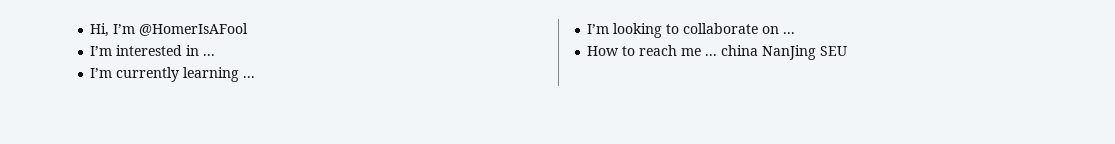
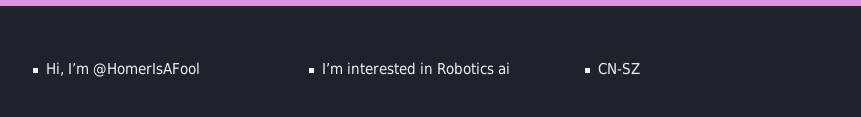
- I’m interested in ...
- I’m currently learning ...
- I’m looking to collaborate on ...
- How to reach me ... china NanJing SEU
+ I’m interested in Robotics ai
+ CN-SZ

